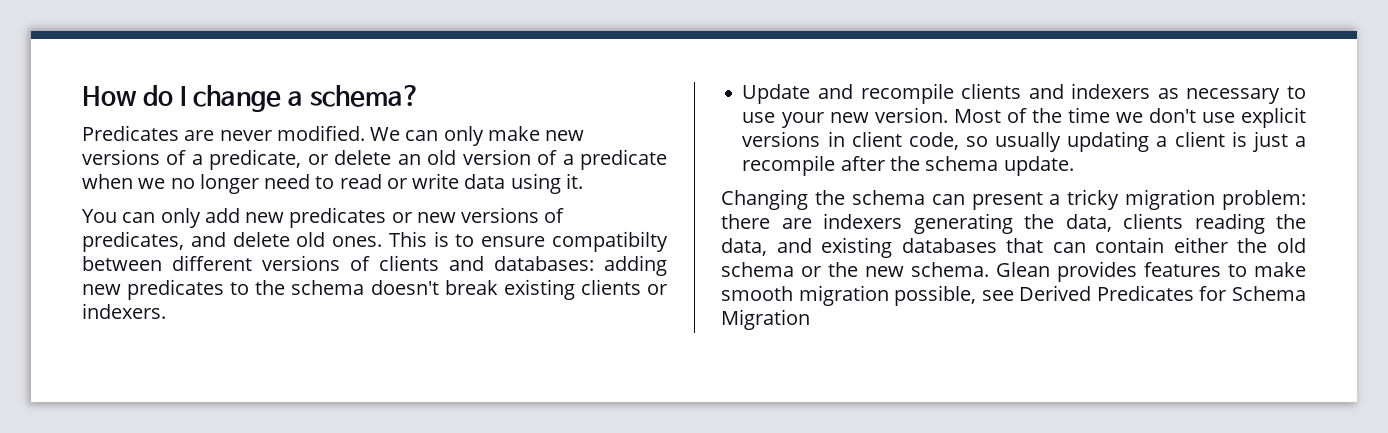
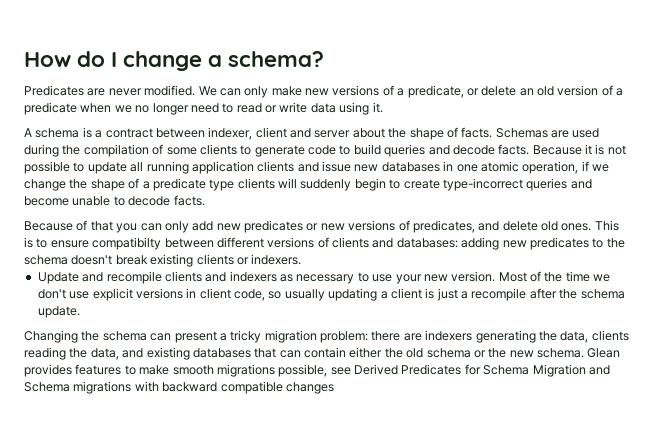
- You can only add new predicates or new versions of predicates, and delete old ones.
+ A schema is a contract between indexer, client and server about the shape of facts. Schemas are used during the compilation of some clients to generate code to build queries and decode facts. Because it is not possible to update all running application clients and issue new databases in one atomic operation, if we change the shape of a predicate type clients will suddenly begin to create type-incorrect queries and become unable to decode facts.
+ Because of that you can only add new predicates or new versions of predicates, and delete old ones.
- Glean provides features to make smooth migration possible, see Derived Predicates for Schema Migration
+ Glean provides features to make smooth migrations possible, see Derived Predicates for Schema Migration and Schema migrations with backward compatible changes

